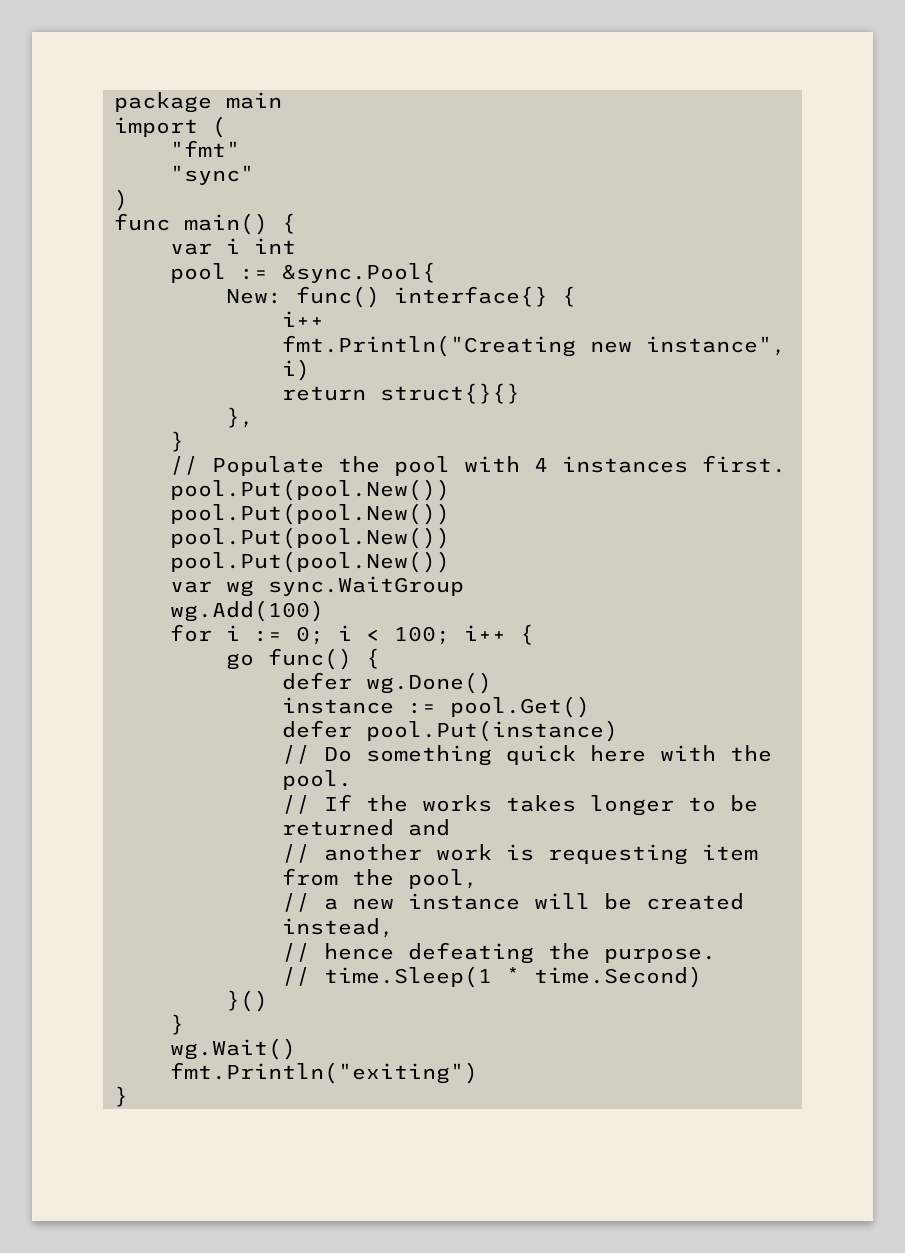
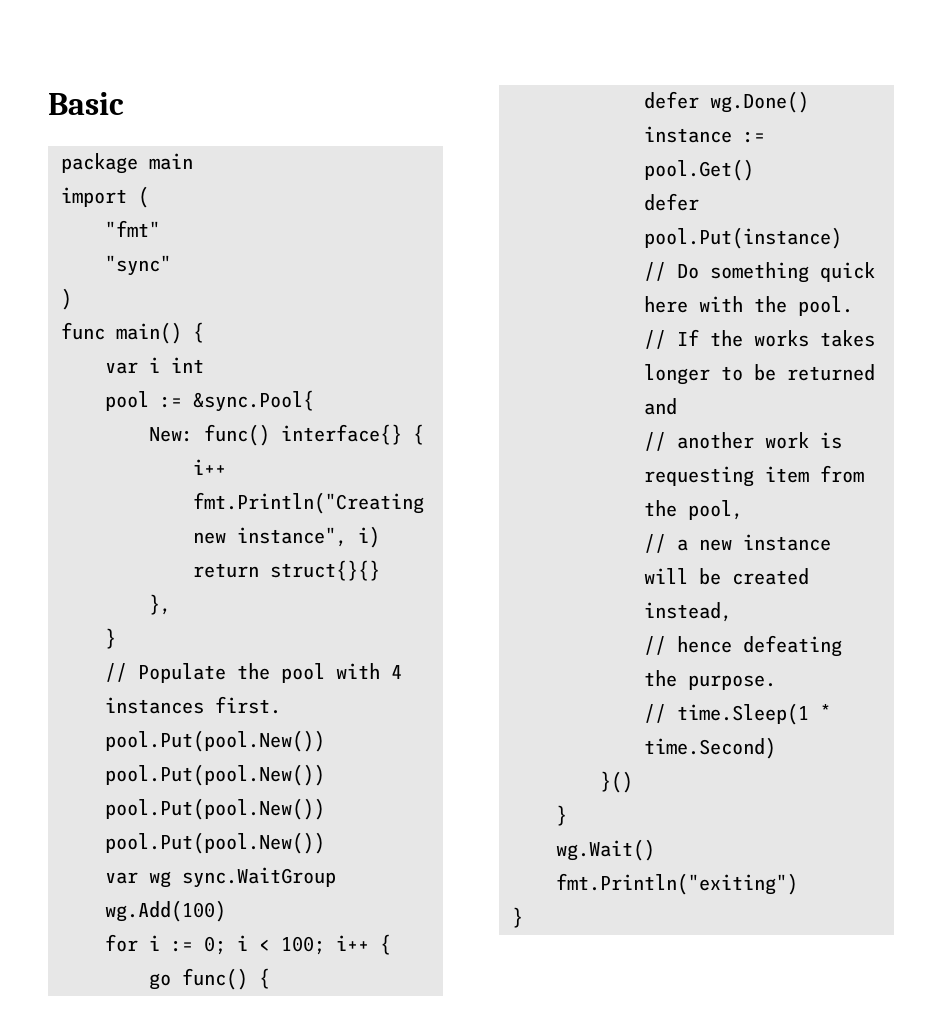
+ Basic

